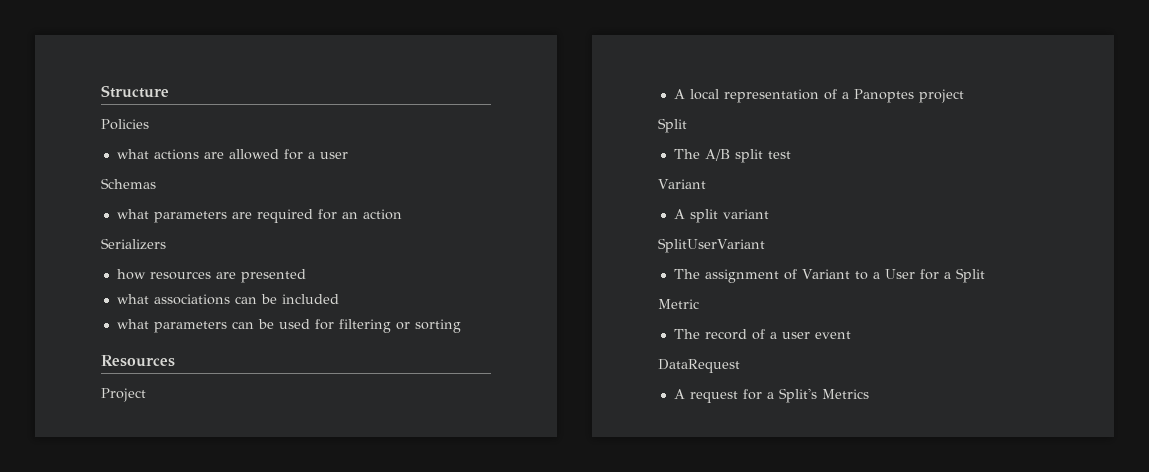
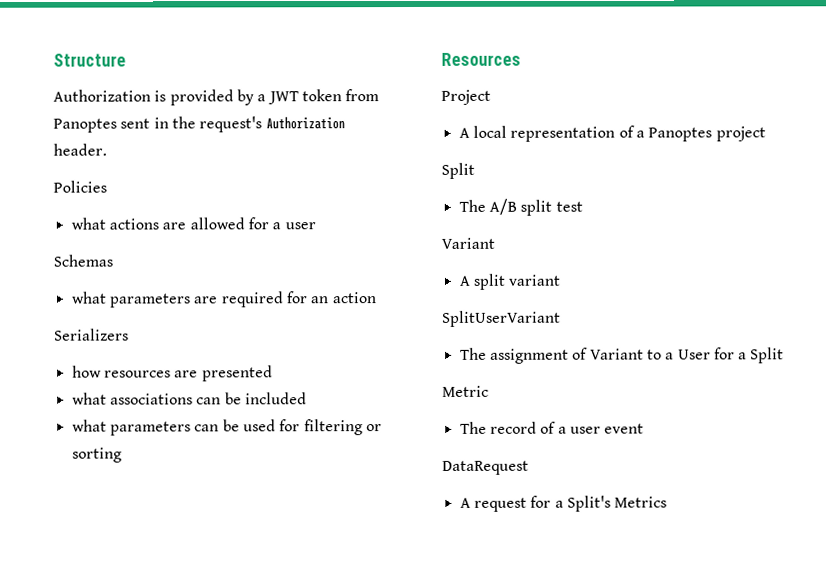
+ Authorization is provided by a JWT token from Panoptes sent in the request's Authorization header.

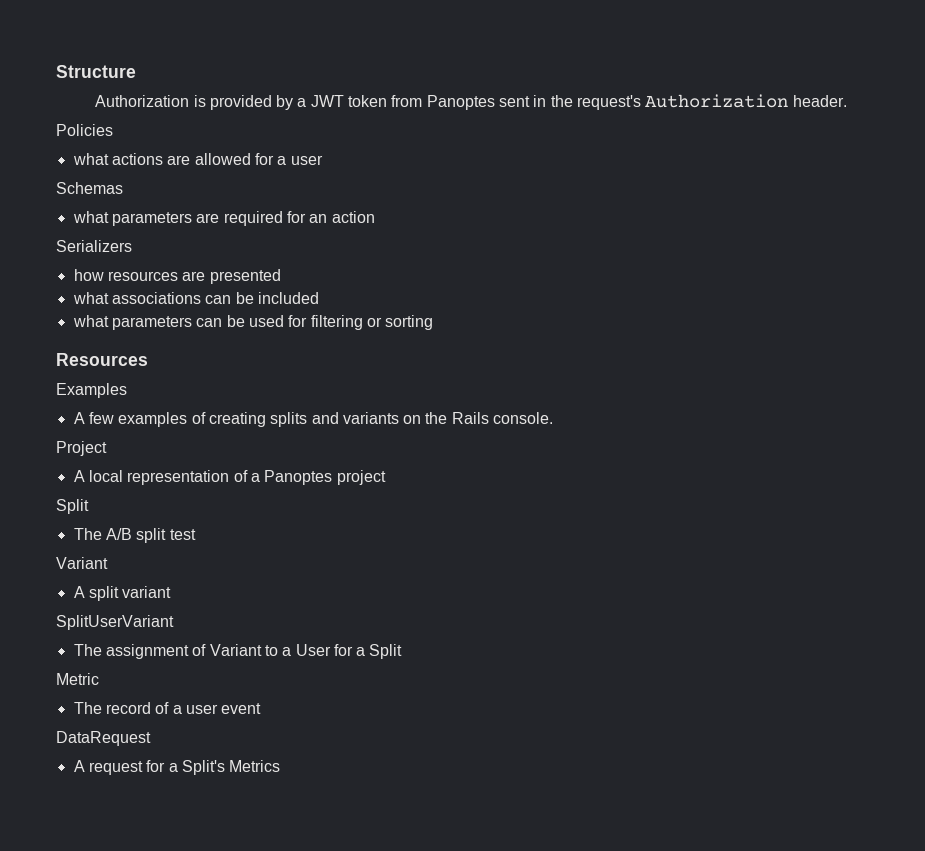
+ Examples
+ A few examples of creating splits and variants on the Rails console.

